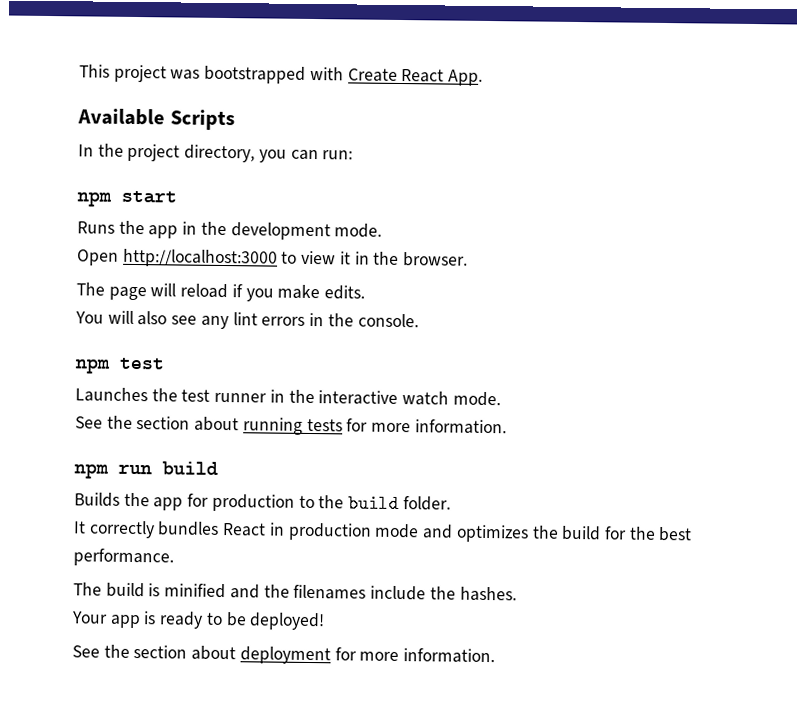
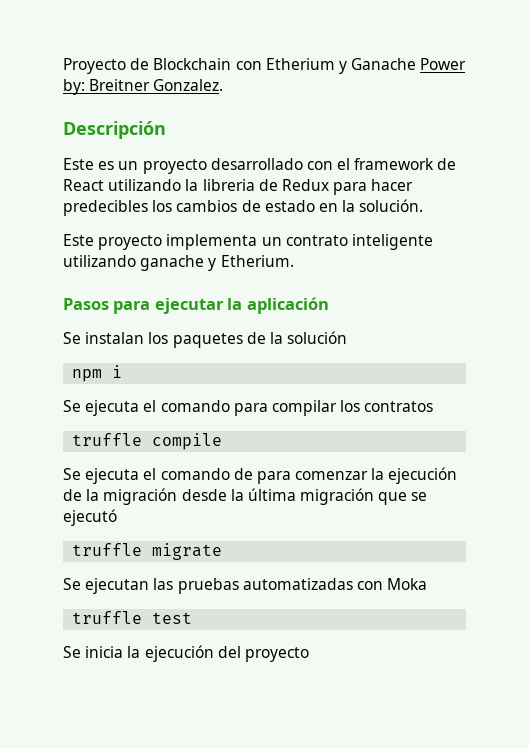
- This project was bootstrapped with Create React App.
- Available Scripts
- In the project directory, you can run:
- npm start
- Runs the app in the development mode.
- Open http://localhost:3000 to view it in the browser.
- The page will reload if you make edits.
- You will also see any lint errors in the console.
- npm test
- Launches the test runner in the interactive watch mode.
- See the section about running tests for more information.
- npm run build
- Builds the app for production to the build folder.
- It correctly bundles React in production mode and optimizes the build for the best performance.
- The build is minified and the filenames include the hashes.
- Your app is ready to be deployed!
- See the section about deployment for more information.
+ Proyecto de Blockchain con Etherium y Ganache Power by: Breitner Gonzalez.
+ Descripción
+ Este es un proyecto desarrollado con el framework de React utilizando la libreria de Redux para hacer predecibles los cambios de estado en la solución.
+ Este proyecto implementa un contrato inteligente utilizando ganache y Etherium.
+ Pasos para ejecutar la aplicación
+ Se instalan los paquetes de la solución
+ npm i
+ Se ejecuta el comando para compilar los contratos
+ truffle compile
+ Se ejecuta el comando de para comenzar la ejecución de la migración desde la última migración que se ejecutó
+ truffle migrate
+ Se ejecutan las pruebas automatizadas con Moka
+ truffle test
+ Se inicia la ejecución del proyecto

